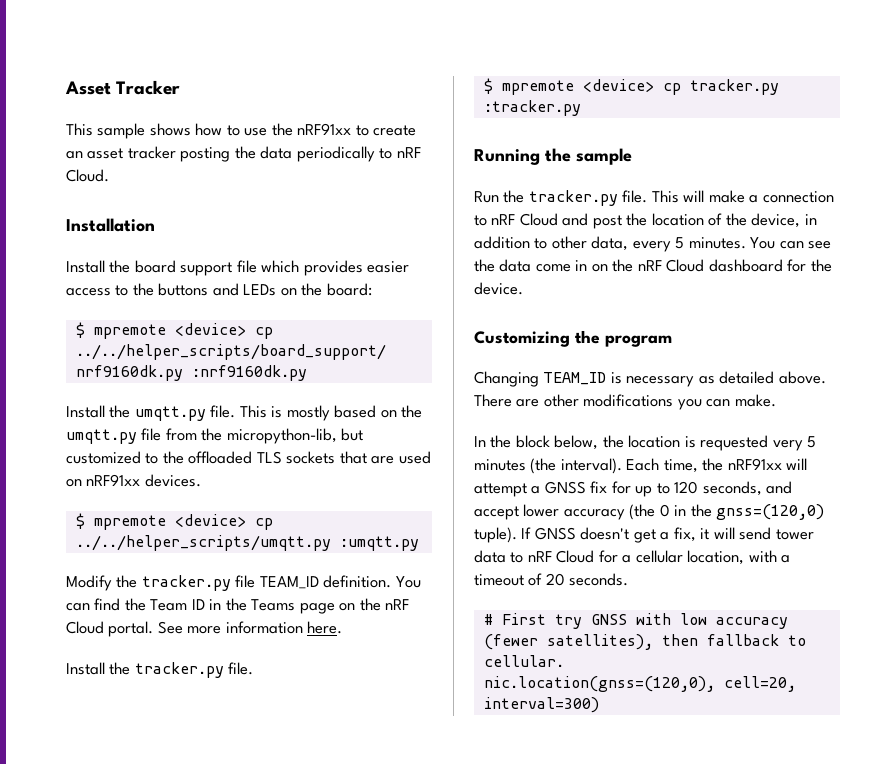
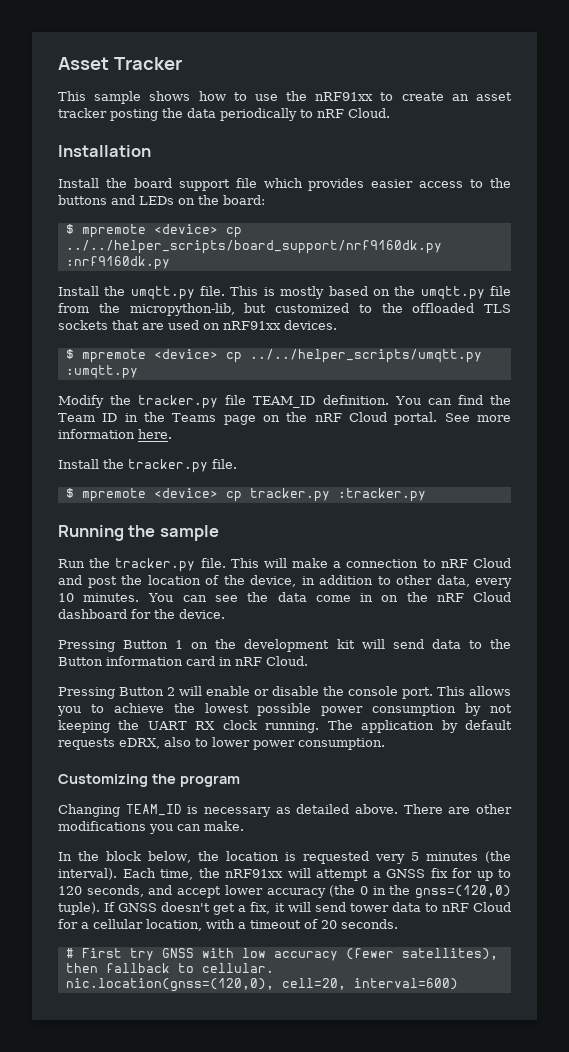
- This will make a connection to nRF Cloud and post the location of the device, in addition to other data, every 5 minutes.
+ This will make a connection to nRF Cloud and post the location of the device, in addition to other data, every 10 minutes.
+ Pressing Button 1 on the development kit will send data to the Button information card in nRF Cloud.
+ Pressing Button 2 will enable or disable the console port. This allows you to achieve the lowest possible power consumption by not keeping the UART RX clock running. The application by default requests eDRX, also to lower power consumption.
- nic.location(gnss=(120,0), cell=20, interval=300)
+ nic.location(gnss=(120,0), cell=20, interval=600)

